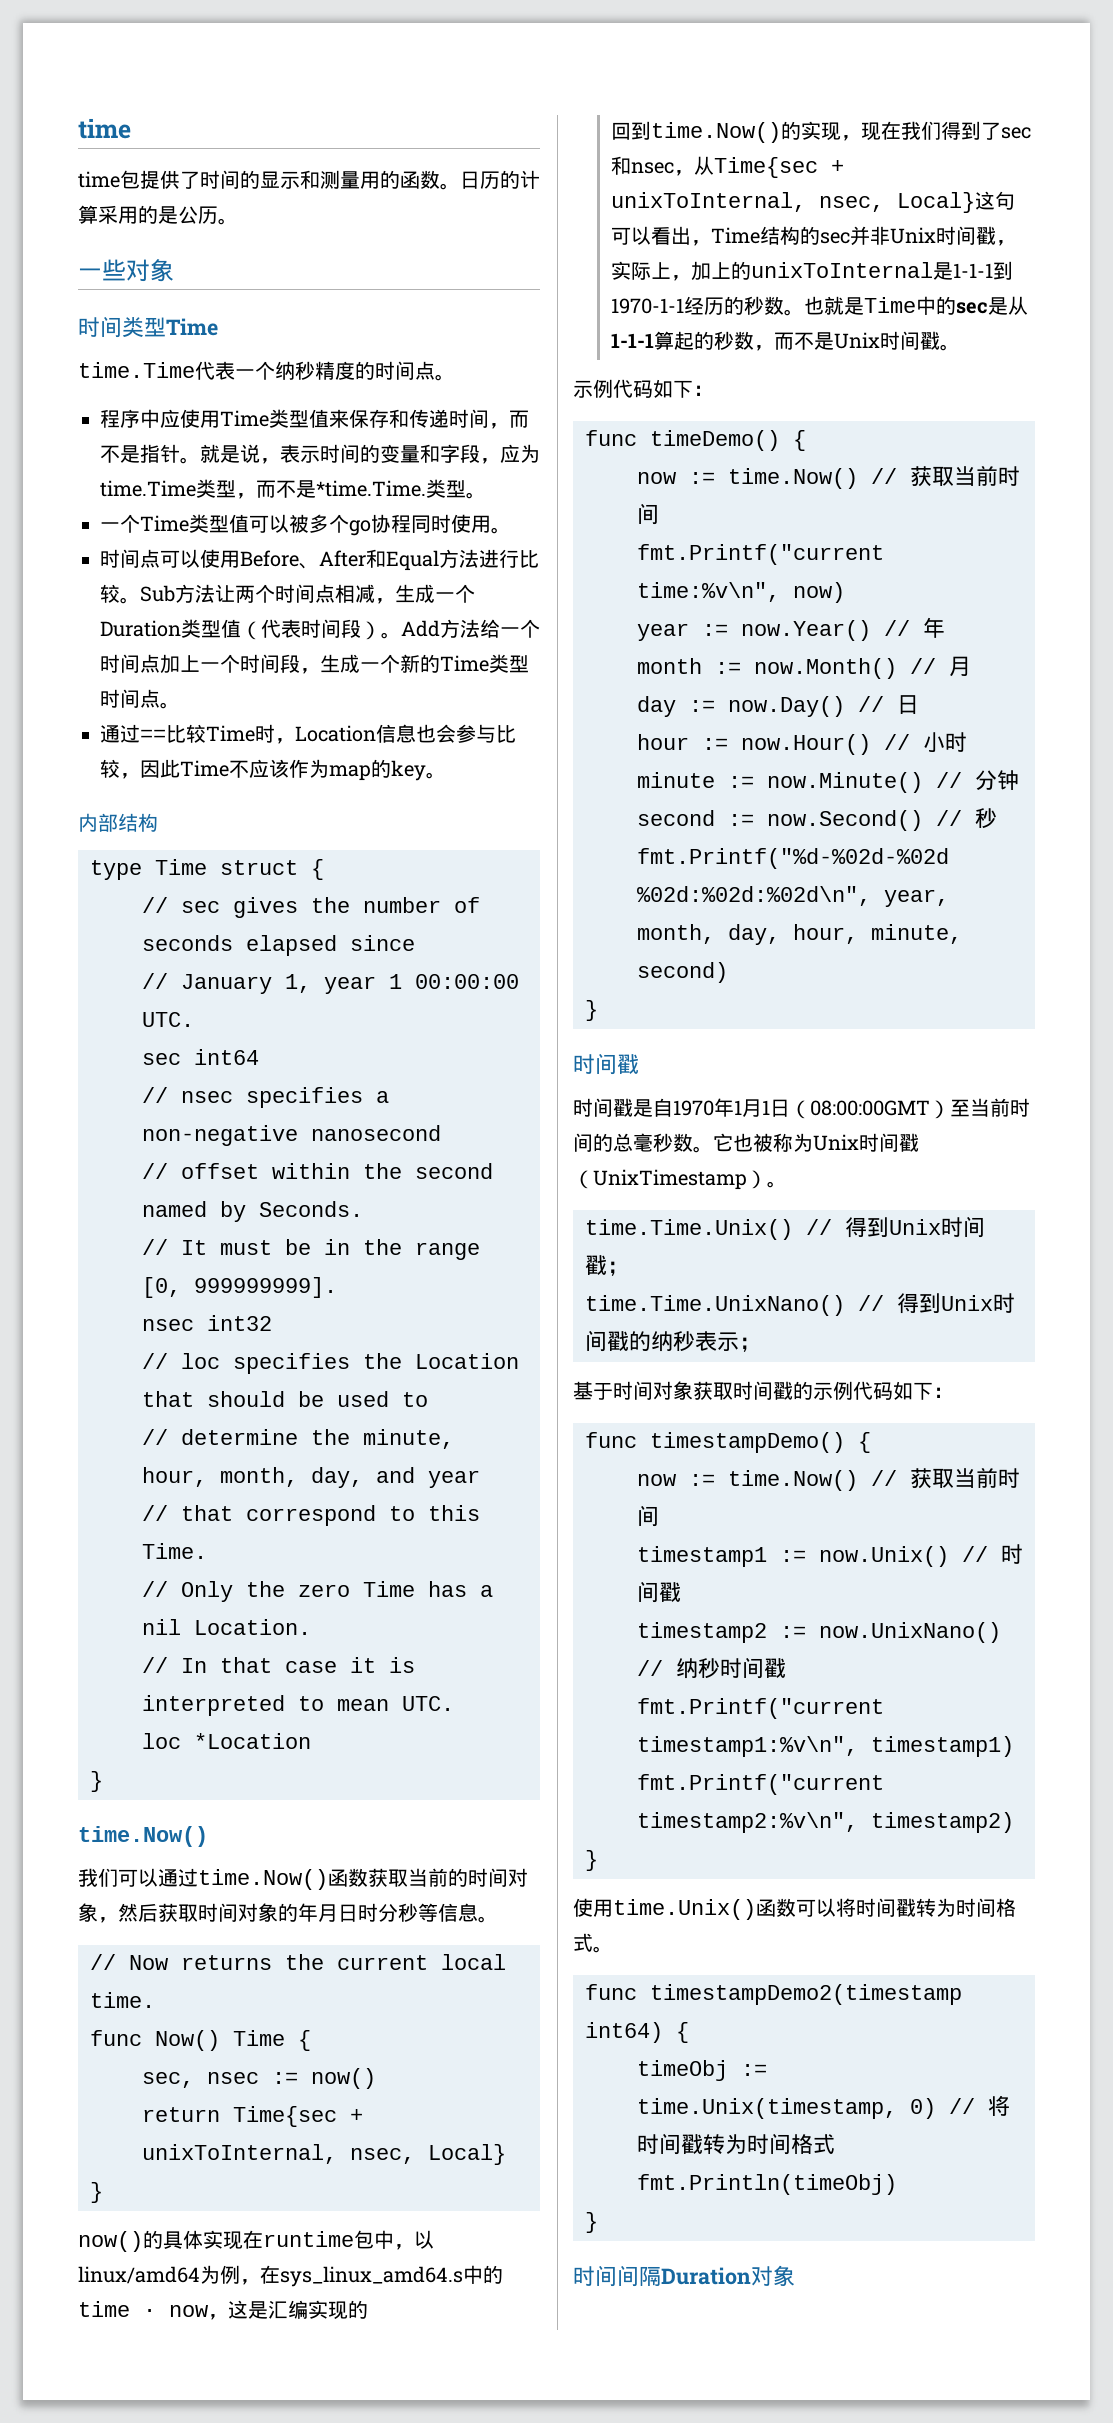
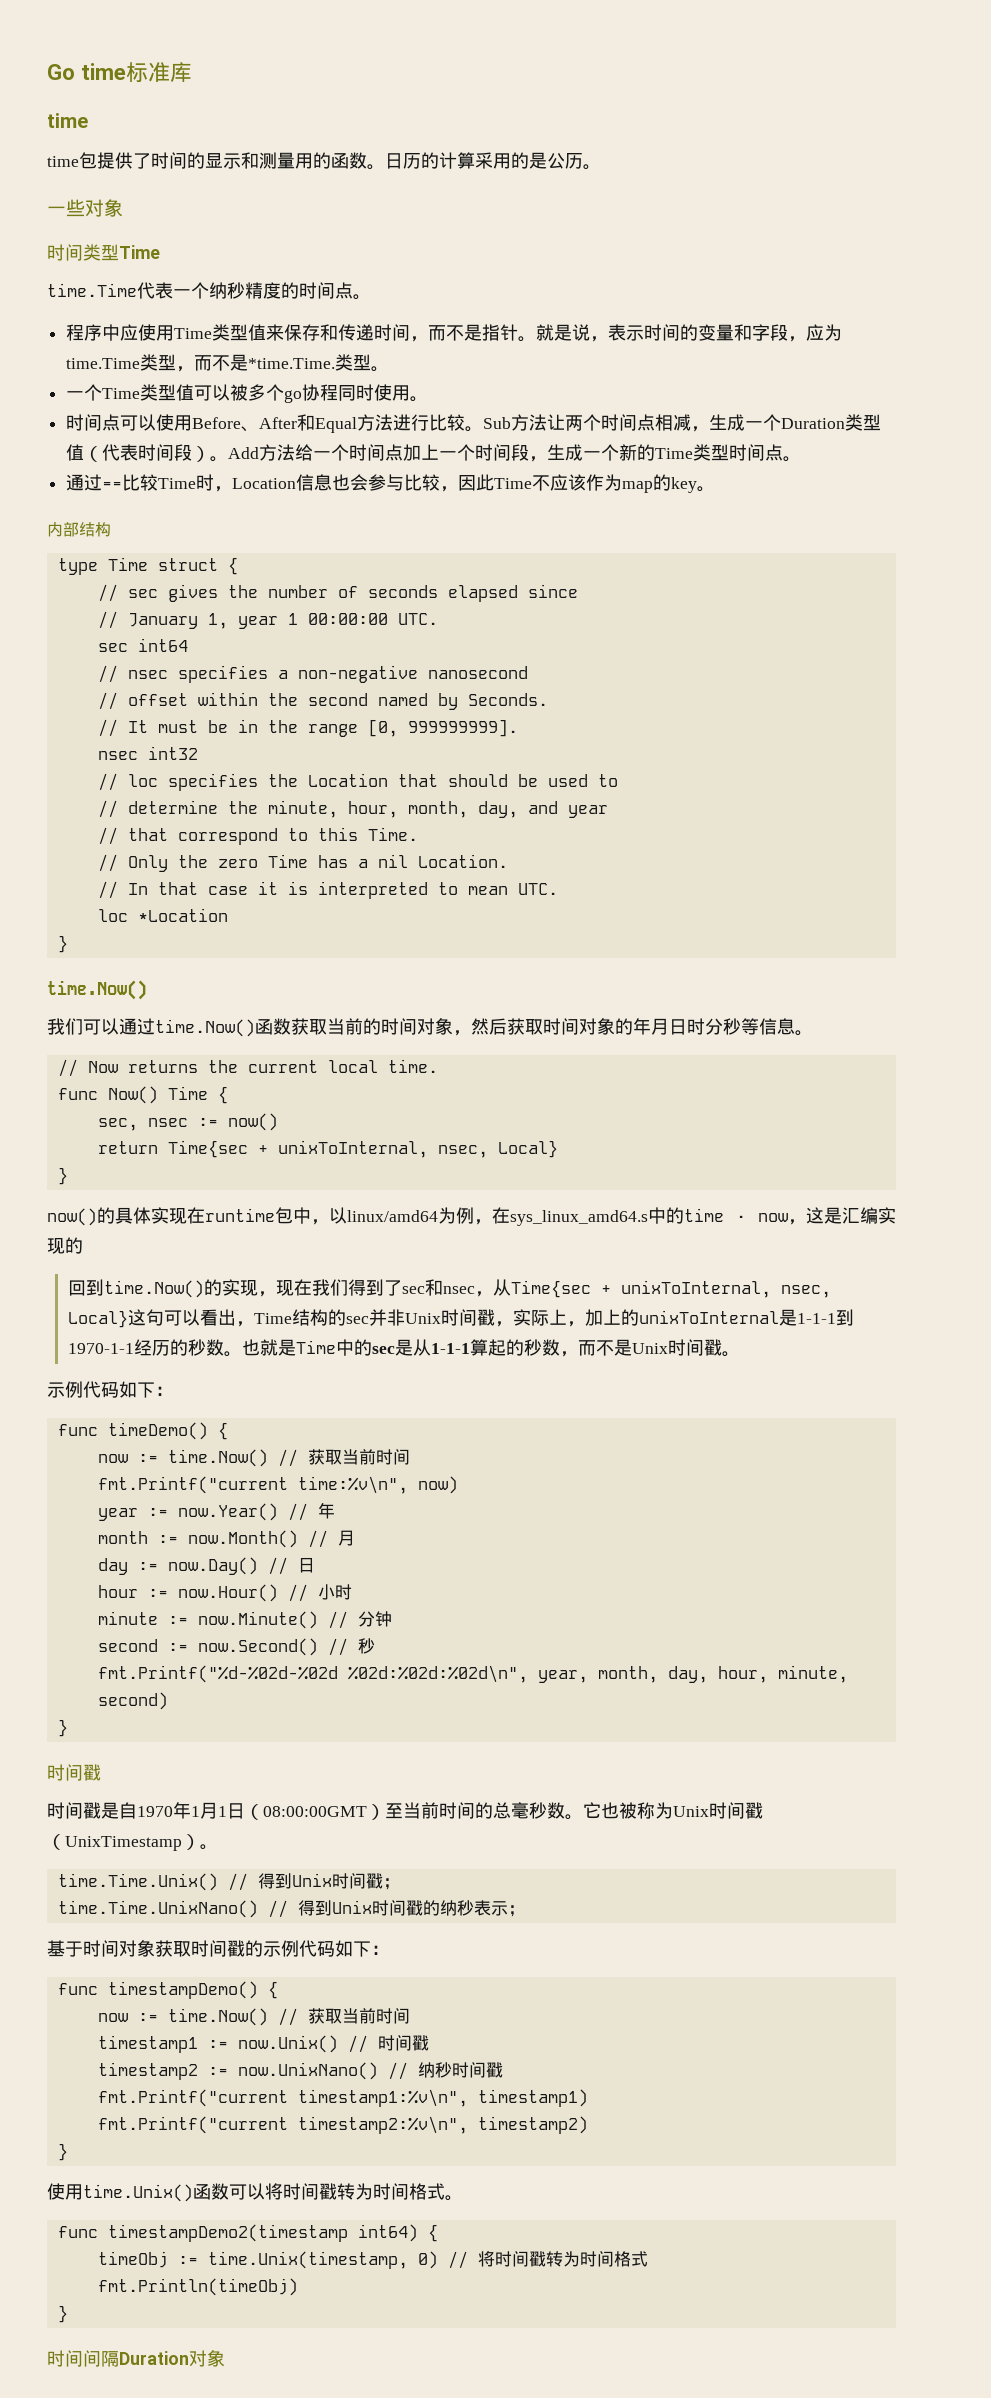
+ Go time标准库

